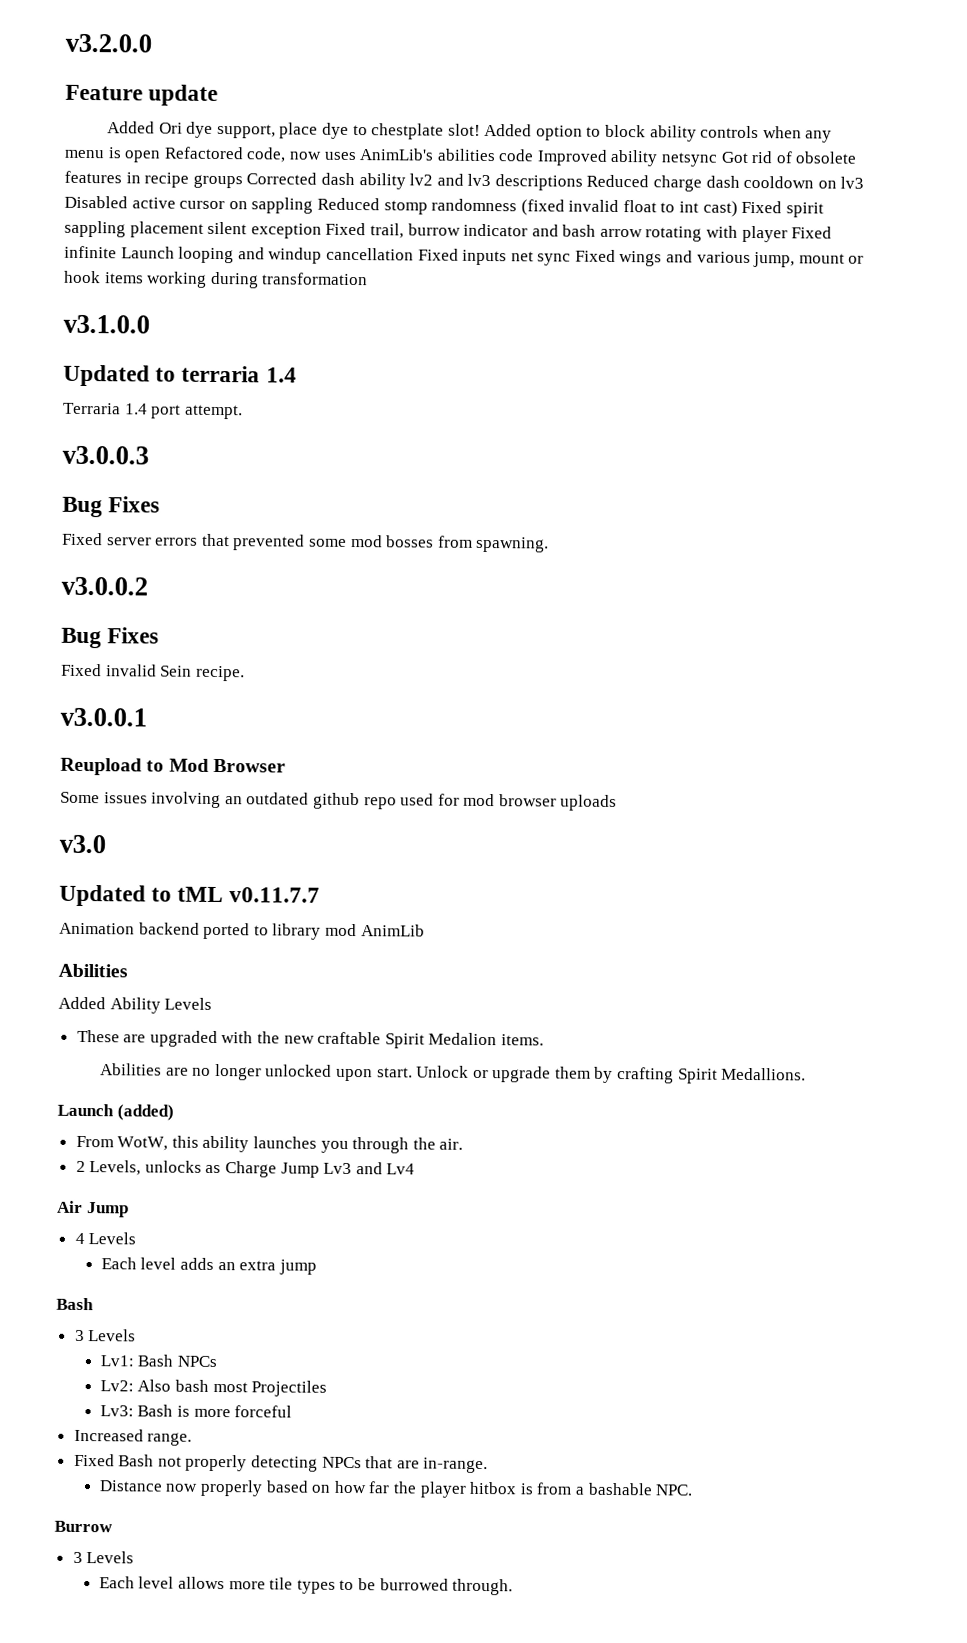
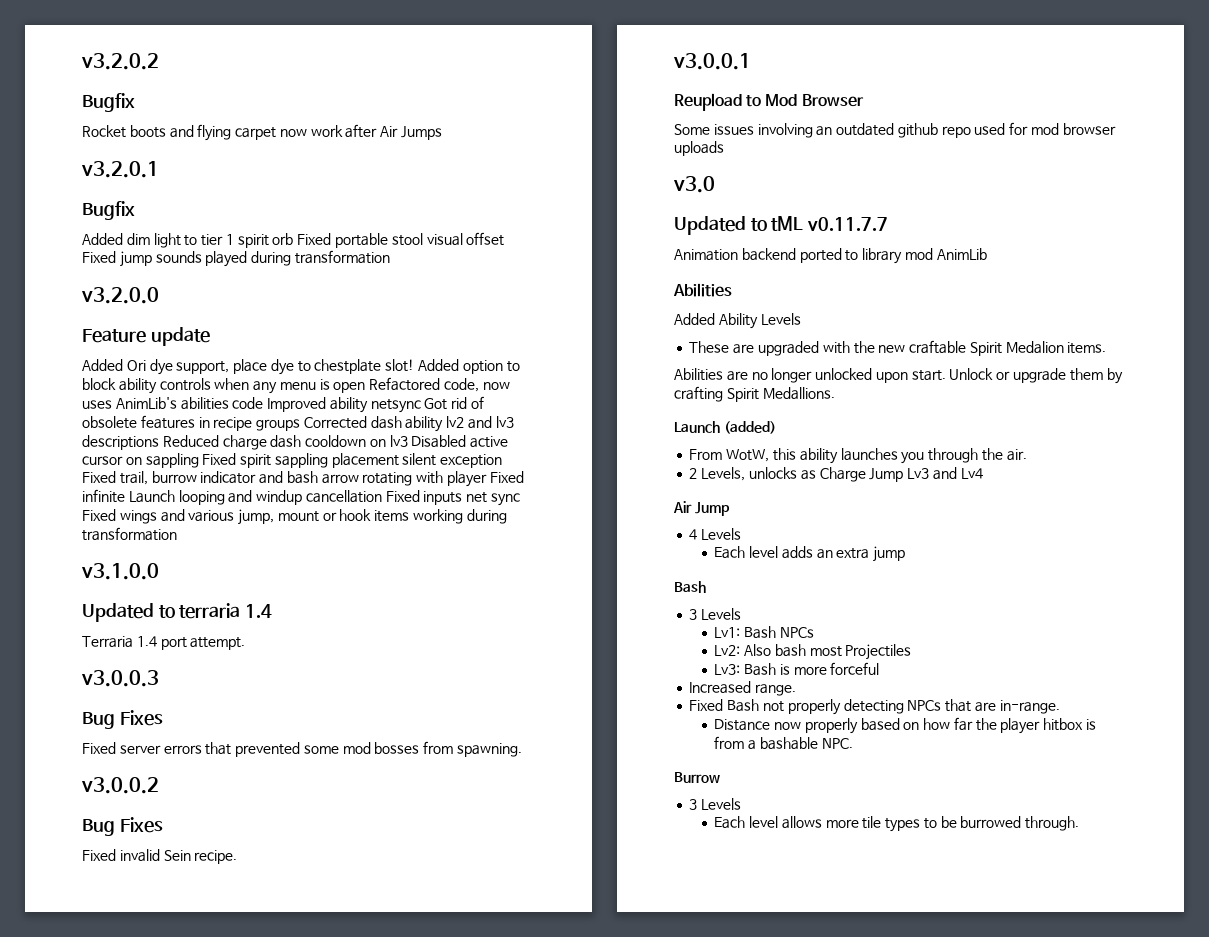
+ v3.2.0.2
+ Bugfix
+ Rocket boots and flying carpet now work after Air Jumps
+ v3.2.0.1
+ Bugfix
+ Added dim light to tier 1 spirit orb Fixed portable stool visual offset Fixed jump sounds played during transformation
- Added option to block ability controls when any menu is open Refactored code, now uses AnimLib's abilities code Improved ability netsync Got rid of obsolete features in recipe groups Corrected dash ability lv2 and lv3 descriptions Reduced charge dash cooldown on lv3 Disabled active cursor on sappling Reduced stomp randomness (fixed invalid float to int cast) Fixed spirit sappling placement silent exception Fixed trail, burrow indicator and bash arrow rotating with player Fixed infinite Launch looping and windup cancellation Fixed inputs net sync Fixed wings and various jump, mount or hook items working during transformation
+ Added option to block ability controls when any menu is open Refactored code, now uses AnimLib's abilities code Improved ability netsync Got rid of obsolete features in recipe groups Corrected dash ability lv2 and lv3 descriptions Reduced charge dash cooldown on lv3 Disabled active cursor on sappling Fixed spirit sappling placement silent exception Fixed trail, burrow indicator and bash arrow rotating with player Fixed infinite Launch looping and windup cancellation Fixed inputs net sync Fixed wings and various jump, mount or hook items working during transformation

